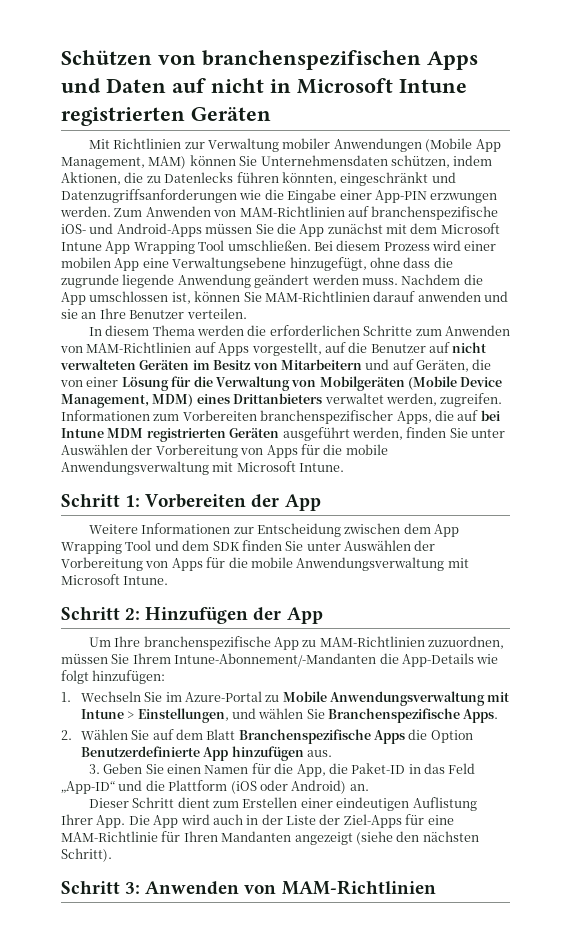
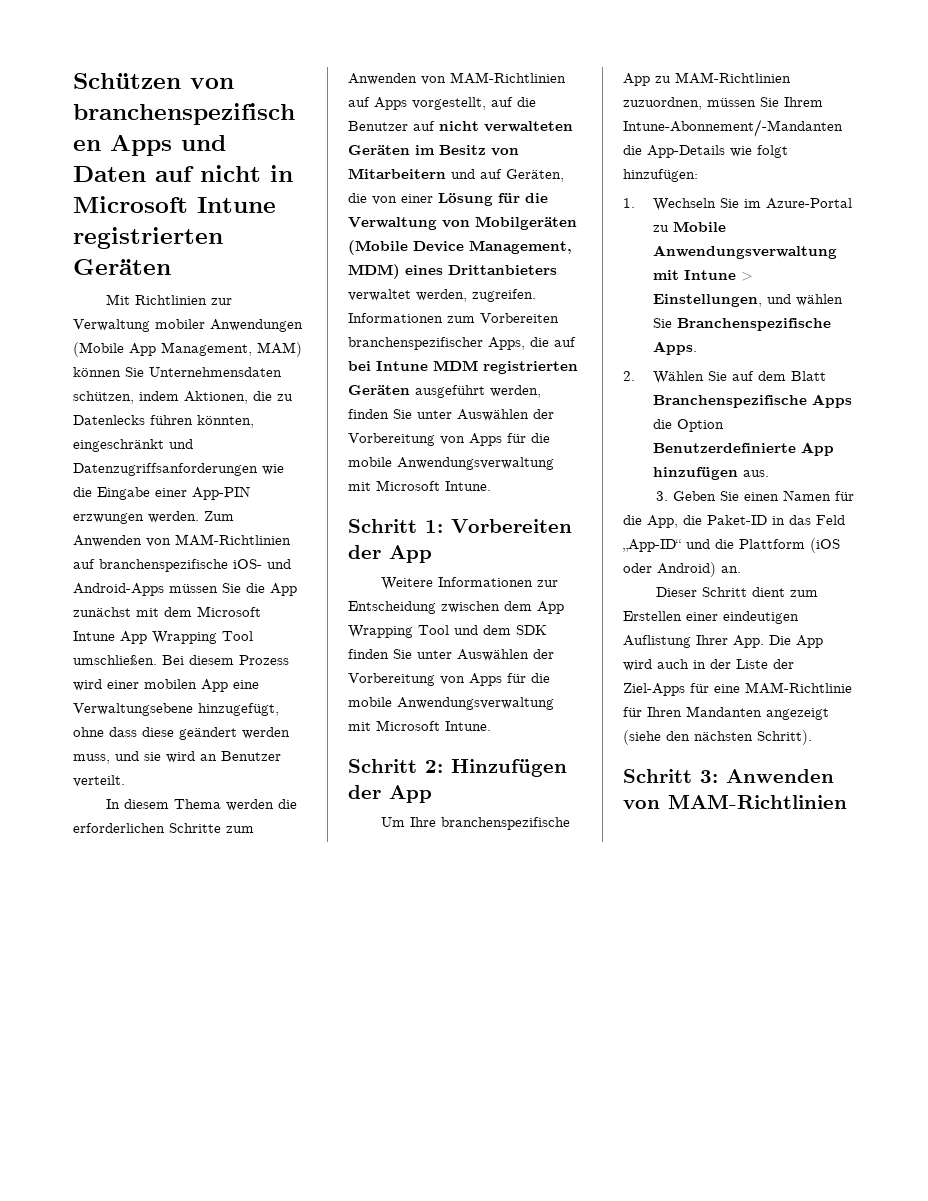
- Bei diesem Prozess wird einer mobilen App eine Verwaltungsebene hinzugefügt, ohne dass die zugrunde liegende Anwendung geändert werden muss. Nachdem die App umschlossen ist, können Sie MAM-Richtlinien darauf anwenden und sie an Ihre Benutzer verteilen.
+ Bei diesem Prozess wird einer mobilen App eine Verwaltungsebene hinzugefügt, ohne dass diese geändert werden muss, und sie wird an Benutzer verteilt.

